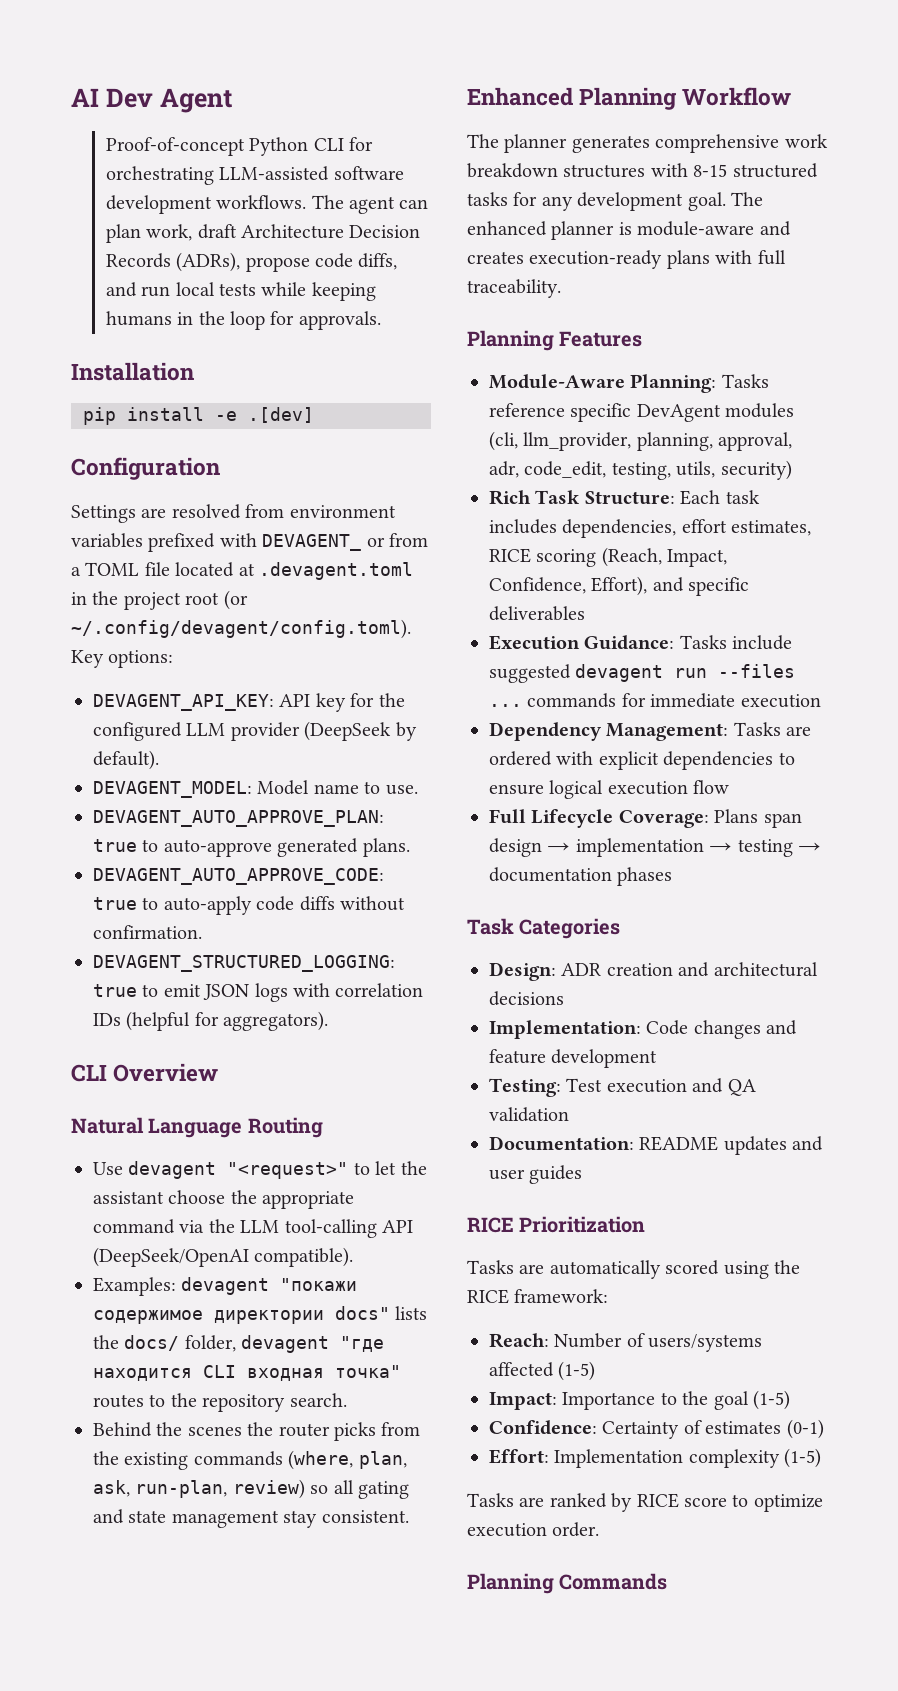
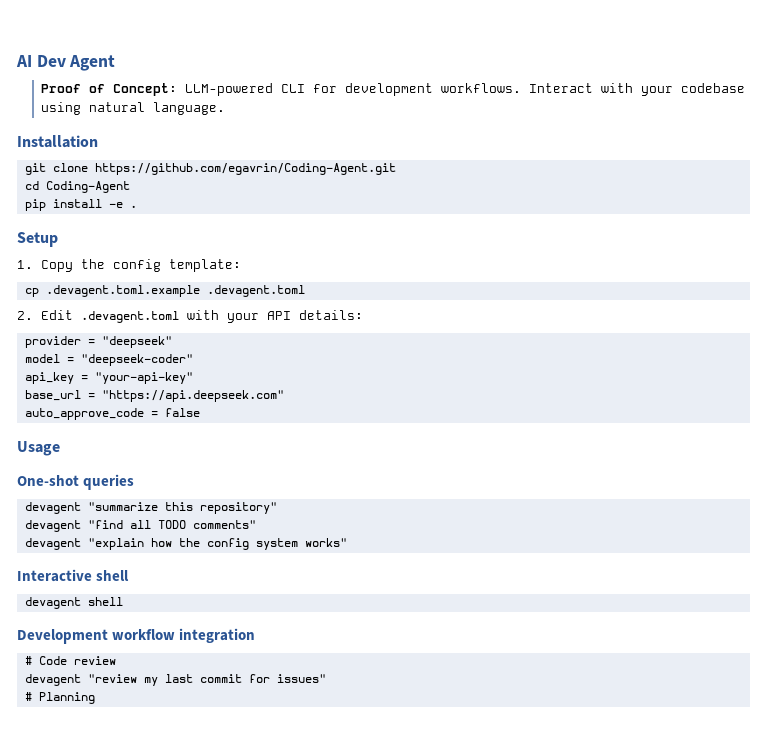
- Proof-of-concept Python CLI for orchestrating LLM-assisted software development workflows. The agent can plan work, draft Architecture Decision Records (ADRs), propose code diffs, and run local tests while keeping humans in the loop for approvals.
+ Proof of Concept: LLM-powered CLI for development workflows. Interact with your codebase using natural language.
  Installation
- pip install -e .[dev]
- Configuration
- Settings are resolved from environment variables prefixed with DEVAGENT_ or from a TOML file located at .devagent.toml in the project root (or ~/.config/devagent/config.toml). Key options:
- DEVAGENT_API_KEY: API key for the configured LLM provider (DeepSeek by default).
- DEVAGENT_MODEL: Model name to use.
- DEVAGENT_AUTO_APPROVE_PLAN: true to auto-approve generated plans.
- DEVAGENT_AUTO_APPROVE_CODE: true to auto-apply code diffs without confirmation.
- DEVAGENT_STRUCTURED_LOGGING: true to emit JSON logs with correlation IDs (helpful for aggregators).
- CLI Overview
- Natural Language Routing
- Use devagent "<request>" to let the assistant choose the appropriate command via the LLM tool-calling API (DeepSeek/OpenAI compatible).
- Examples: devagent "покажи содержимое директории docs" lists the docs/ folder, devagent "где находится CLI входная точка" routes to the repository search.
- Behind the scenes the router picks from the existing commands (where, plan, ask, run-plan, review) so all gating and state management stay consistent.
- Enhanced Planning Workflow
- The planner generates comprehensive work breakdown structures with 8-15 structured tasks for any development goal. The enhanced planner is module-aware and creates execution-ready plans with full traceability.
- Planning Features
- Module-Aware Planning: Tasks reference specific DevAgent modules (cli, llm_provider, planning, approval, adr, code_edit, testing, utils, security)
- Rich Task Structure: Each task includes dependencies, effort estimates, RICE scoring (Reach, Impact, Confidence, Effort), and specific deliverables
- Execution Guidance: Tasks include suggested devagent run --files ... commands for immediate execution
- Dependency Management: Tasks are ordered with explicit dependencies to ensure logical execution flow
- Full Lifecycle Coverage: Plans span design → implementation → testing → documentation phases
- Task Categories
- Design: ADR creation and architectural decisions
- Implementation: Code changes and feature development
- Testing: Test execution and QA validation
- Documentation: README updates and user guides
- RICE Prioritization
- Tasks are automatically scored using the RICE framework:
- Reach: Number of users/systems affected (1-5)
- Impact: Importance to the goal (1-5)
- Confidence: Certainty of estimates (0-1)
- Effort: Implementation complexity (1-5)
- Tasks are ranked by RICE score to optimize execution order.
- Planning Commands
+ git clone https://github.com/egavrin/Coding-Agent.git
+ cd Coding-Agent
+ pip install -e .
+ Setup
+ 1. Copy the config template:
+ cp .devagent.toml.example .devagent.toml
+ 2. Edit .devagent.toml with your API details:
+ provider = "deepseek"
+ model = "deepseek-coder"
+ api_key = "your-api-key"
+ base_url = "https://api.deepseek.com"
+ auto_approve_code = false
+ Usage
+ One-shot queries
+ devagent "summarize this repository"
+ devagent "find all TODO comments"
+ devagent "explain how the config system works"
+ Interactive shell
+ devagent shell
+ Development workflow integration
+ # Code review
+ devagent "review my last commit for issues"
+ # Planning

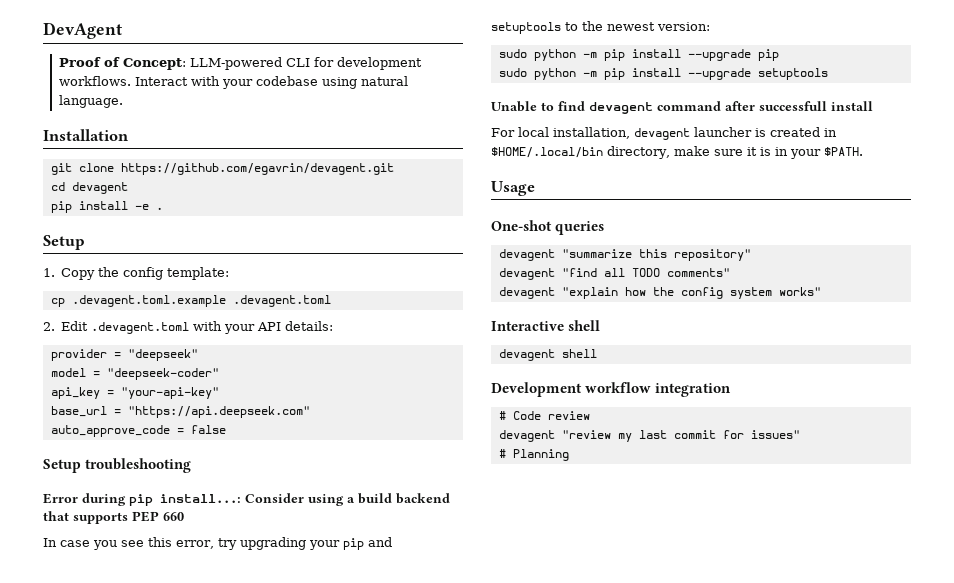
- AI Dev Agent
+ DevAgent
- git clone https://github.com/egavrin/Coding-Agent.git
+ git clone https://github.com/egavrin/devagent.git
- cd Coding-Agent
+ cd devagent
+ Setup troubleshooting
+ Error during pip install...: Consider using a build backend that supports PEP 660
+ In case you see this error, try upgrading your pip and setuptools to the newest version:
+ sudo python -m pip install --upgrade pip
+ sudo python -m pip install --upgrade setuptools
+ Unable to find devagent command after successfull install
+ For local installation, devagent launcher is created in $HOME/.local/bin directory, make sure it is in your $PATH.

